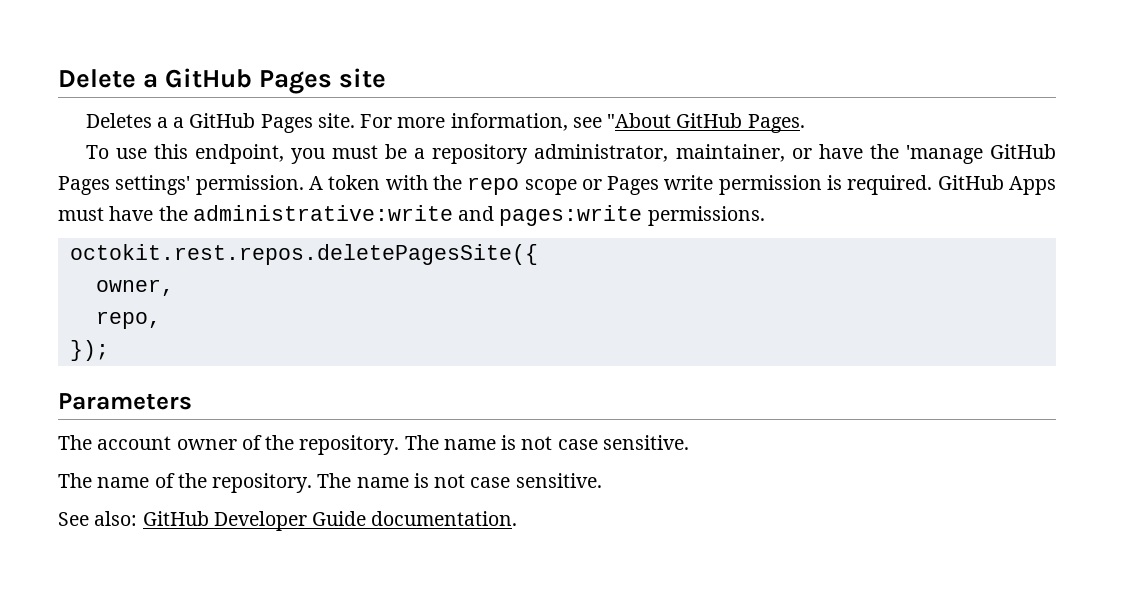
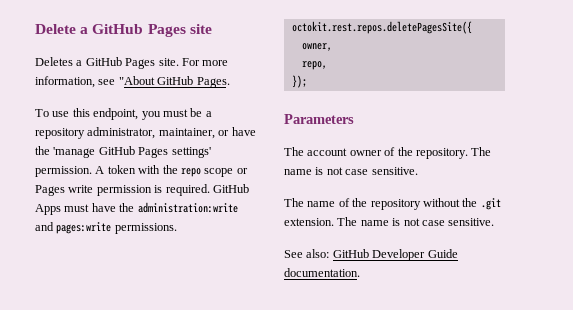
- Deletes a a GitHub Pages site.
+ Deletes a GitHub Pages site.
- GitHub Apps must have the administrative:write and pages:write permissions.
+ GitHub Apps must have the administration:write and pages:write permissions.
- The name of the repository.
+ The name of the repository without the .git extension.

